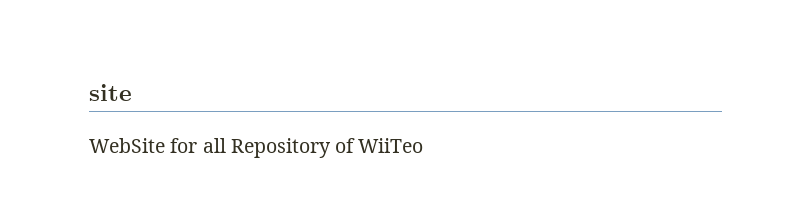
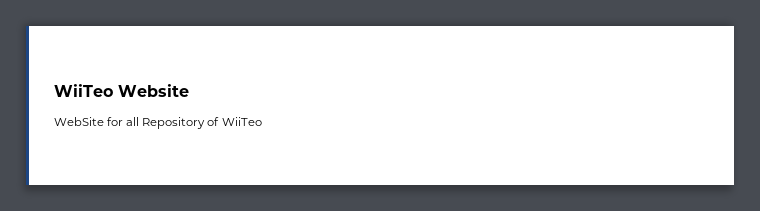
- site
+ WiiTeo Website

